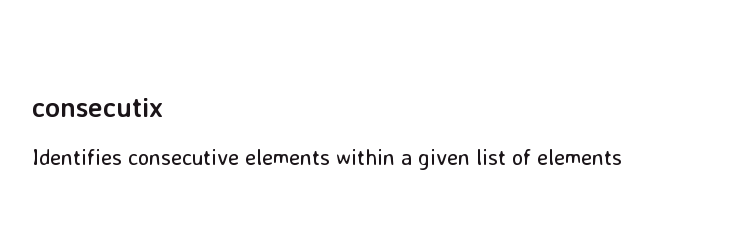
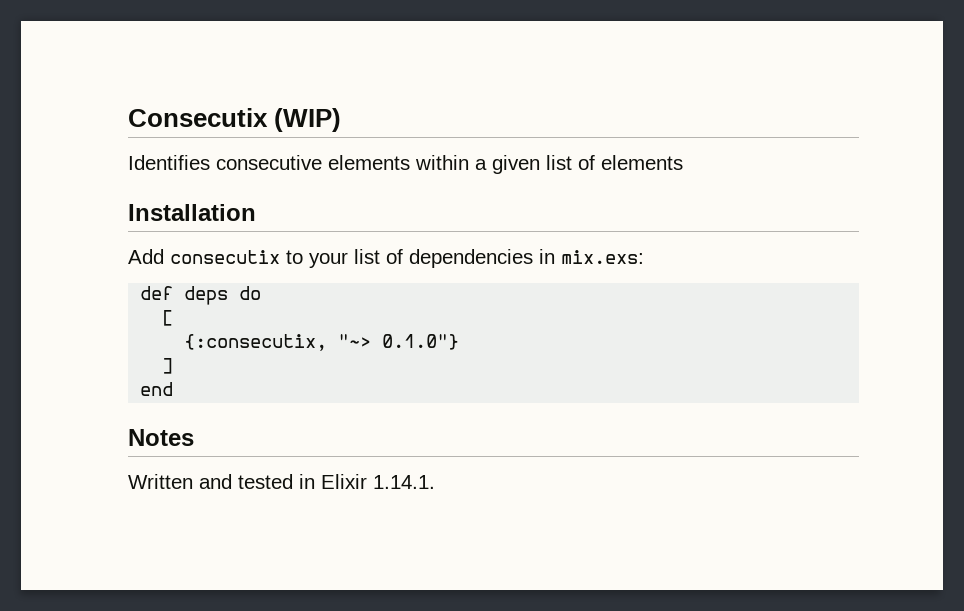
- consecutix
+ Consecutix (WIP)
+ Installation
+ Add consecutix to your list of dependencies in mix.exs:
+ def deps do
+ [
+ {:consecutix, "~> 0.1.0"}
+ ]
+ end
+ Notes
+ Written and tested in Elixir 1.14.1.

